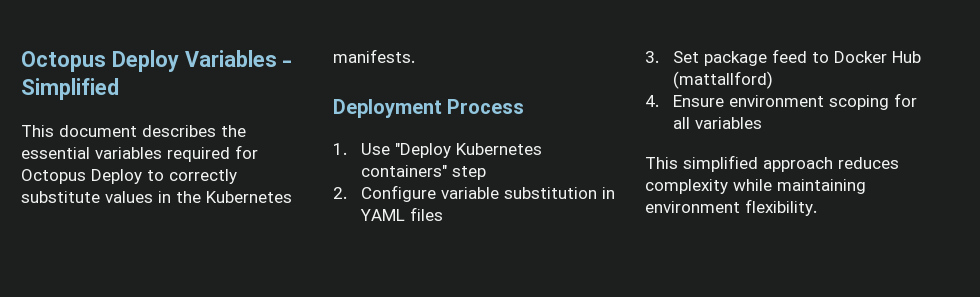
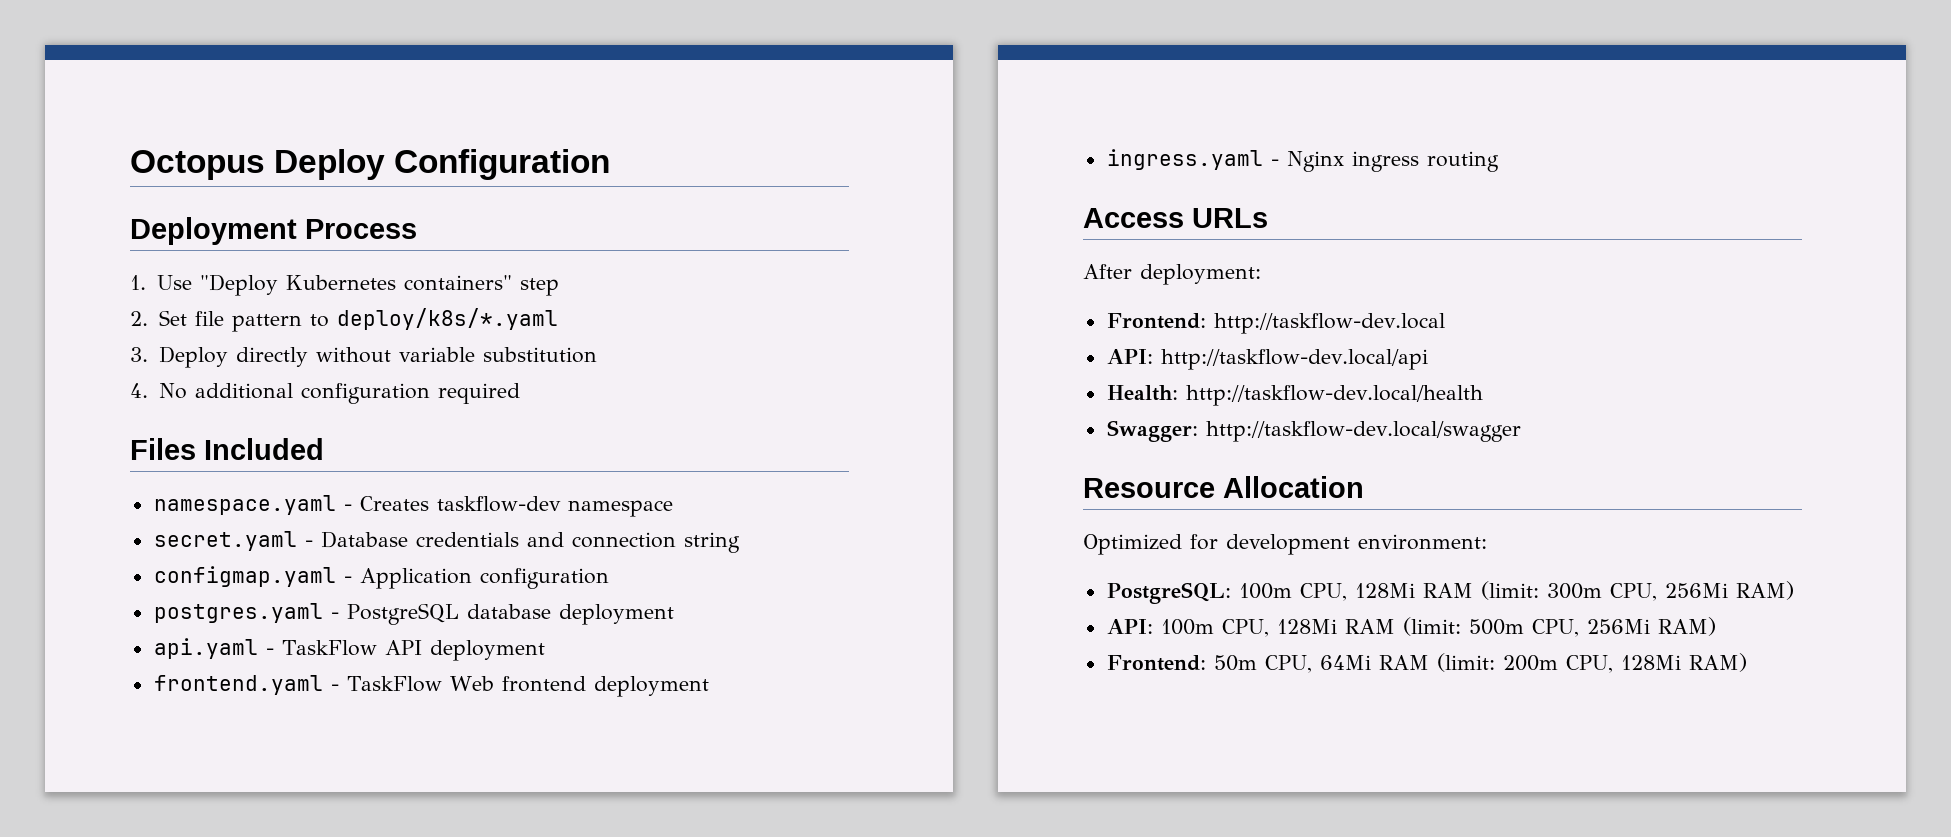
- Octopus Deploy Variables - Simplified
- This document describes the essential variables required for Octopus Deploy to correctly substitute values in the Kubernetes manifests.
+ Octopus Deploy Configuration
- 2. Configure variable substitution in YAML files
- 3. Set package feed to Docker Hub (mattallford)
- 4. Ensure environment scoping for all variables
- This simplified approach reduces complexity while maintaining environment flexibility.
+ 2. Set file pattern to deploy/k8s/*.yaml
+ 3. Deploy directly without variable substitution
+ 4. No additional configuration required
+ Files Included
+ namespace.yaml - Creates taskflow-dev namespace
+ secret.yaml - Database credentials and connection string
+ configmap.yaml - Application configuration
+ postgres.yaml - PostgreSQL database deployment
+ api.yaml - TaskFlow API deployment
+ frontend.yaml - TaskFlow Web frontend deployment
+ ingress.yaml - Nginx ingress routing
+ Access URLs
+ After deployment:
+ Frontend: http://taskflow-dev.local
+ API: http://taskflow-dev.local/api
+ Health: http://taskflow-dev.local/health
+ Swagger: http://taskflow-dev.local/swagger
+ Resource Allocation
+ Optimized for development environment:
+ PostgreSQL: 100m CPU, 128Mi RAM (limit: 300m CPU, 256Mi RAM)
+ API: 100m CPU, 128Mi RAM (limit: 500m CPU, 256Mi RAM)
+ Frontend: 50m CPU, 64Mi RAM (limit: 200m CPU, 128Mi RAM)

